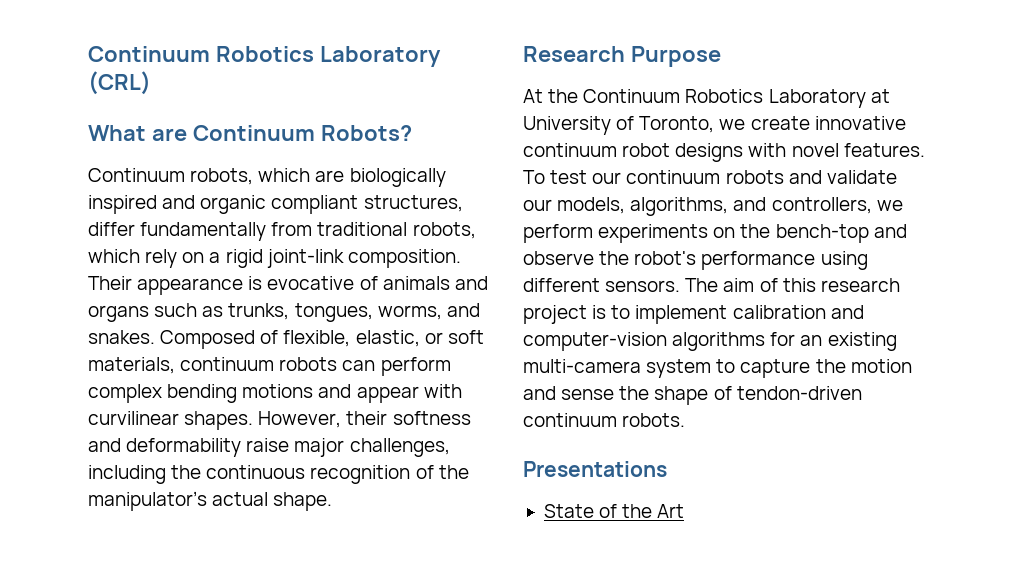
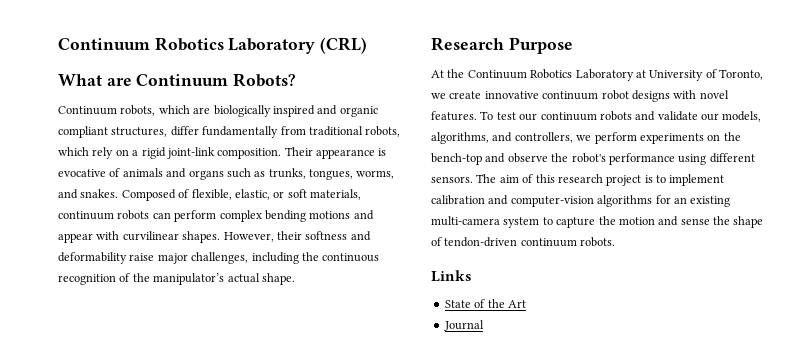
- Presentations
+ Links
+ Journal

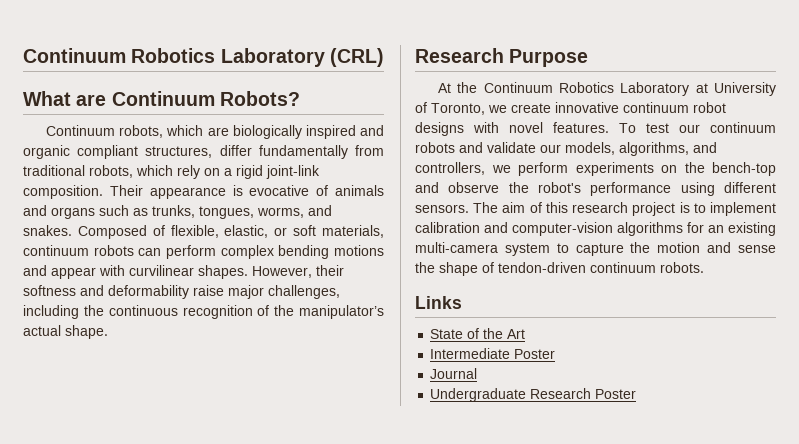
+ Intermediate Poster
+ Undergraduate Research Poster

